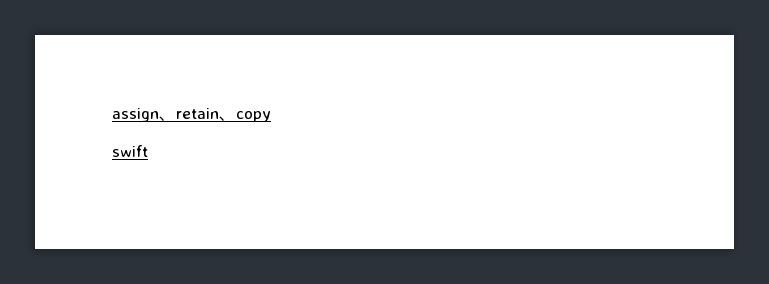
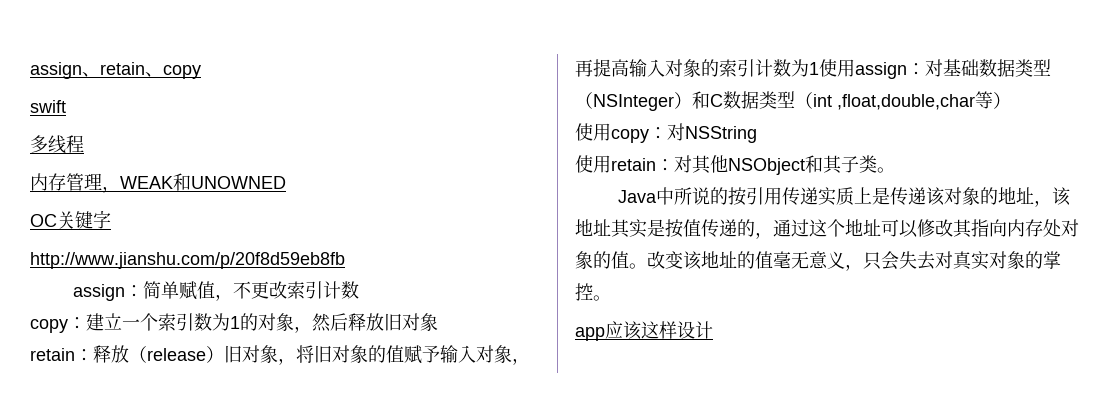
+ 多线程
+ 内存管理，WEAK和UNOWNED
+ OC关键字
+ http://www.jianshu.com/p/20f8d59eb8fb
+ assign：简单赋值，不更改索引计数
+ copy：建立一个索引数为1的对象，然后释放旧对象
+ retain：释放（release）旧对象，将旧对象的值赋予输入对象，再提高输入对象的索引计数为1使用assign：对基础数据类型（NSInteger）和C数据类型（int ,float,double,char等）
+ 使用copy：对NSString
+ 使用retain：对其他NSObject和其子类。
+ Java中所说的按引用传递实质上是传递该对象的地址，该地址其实是按值传递的，通过这个地址可以修改其指向内存处对象的值。改变该地址的值毫无意义，只会失去对真实对象的掌控。
+ app应该这样设计

